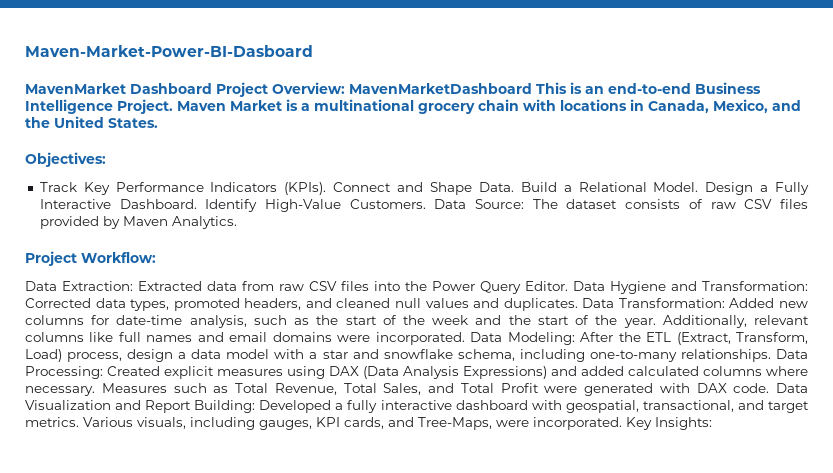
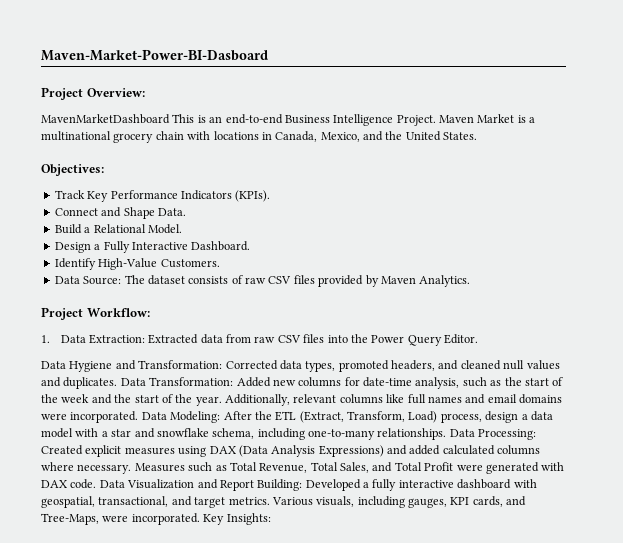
- MavenMarket Dashboard Project Overview: MavenMarketDashboard This is an end-to-end Business Intelligence Project.
+ Project Overview:
+ MavenMarketDashboard This is an end-to-end Business Intelligence Project.
- Track Key Performance Indicators (KPIs). Connect and Shape Data. Build a Relational Model. Design a Fully Interactive Dashboard. Identify High-Value Customers. Data Source: The dataset consists of raw CSV files provided by Maven Analytics.
+ Track Key Performance Indicators (KPIs).
+ Connect and Shape Data.
+ Build a Relational Model.
+ Design a Fully Interactive Dashboard.
+ Identify High-Value Customers.
+ Data Source: The dataset consists of raw CSV files provided by Maven Analytics.
- Data Extraction: Extracted data from raw CSV files into the Power Query Editor. Data Hygiene and Transformation: Corrected data types, promoted headers, and cleaned null values and duplicates.
+ 1. Data Extraction: Extracted data from raw CSV files into the Power Query Editor.
+ Data Hygiene and Transformation: Corrected data types, promoted headers, and cleaned null values and duplicates.

